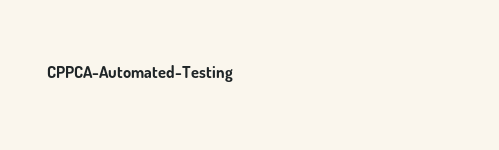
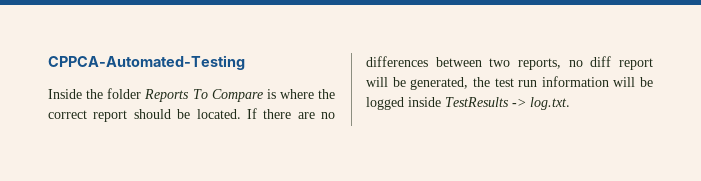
+ Inside the folder Reports To Compare is where the correct report should be located. If there are no differences between two reports, no diff report will be generated, the test run information will be logged inside TestResults -> log.txt.

